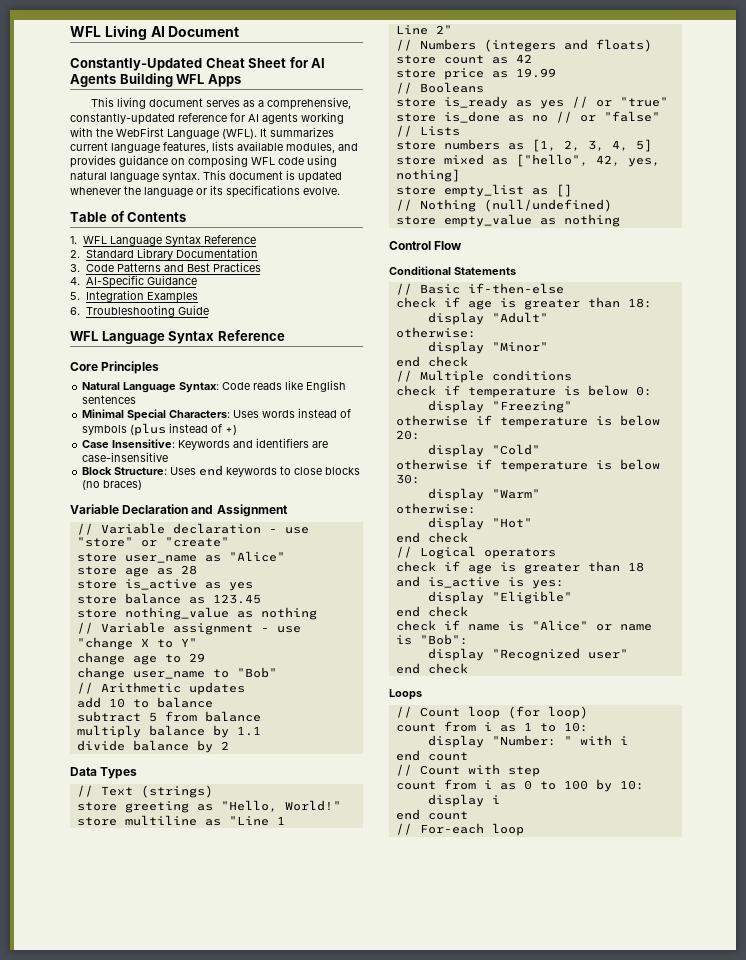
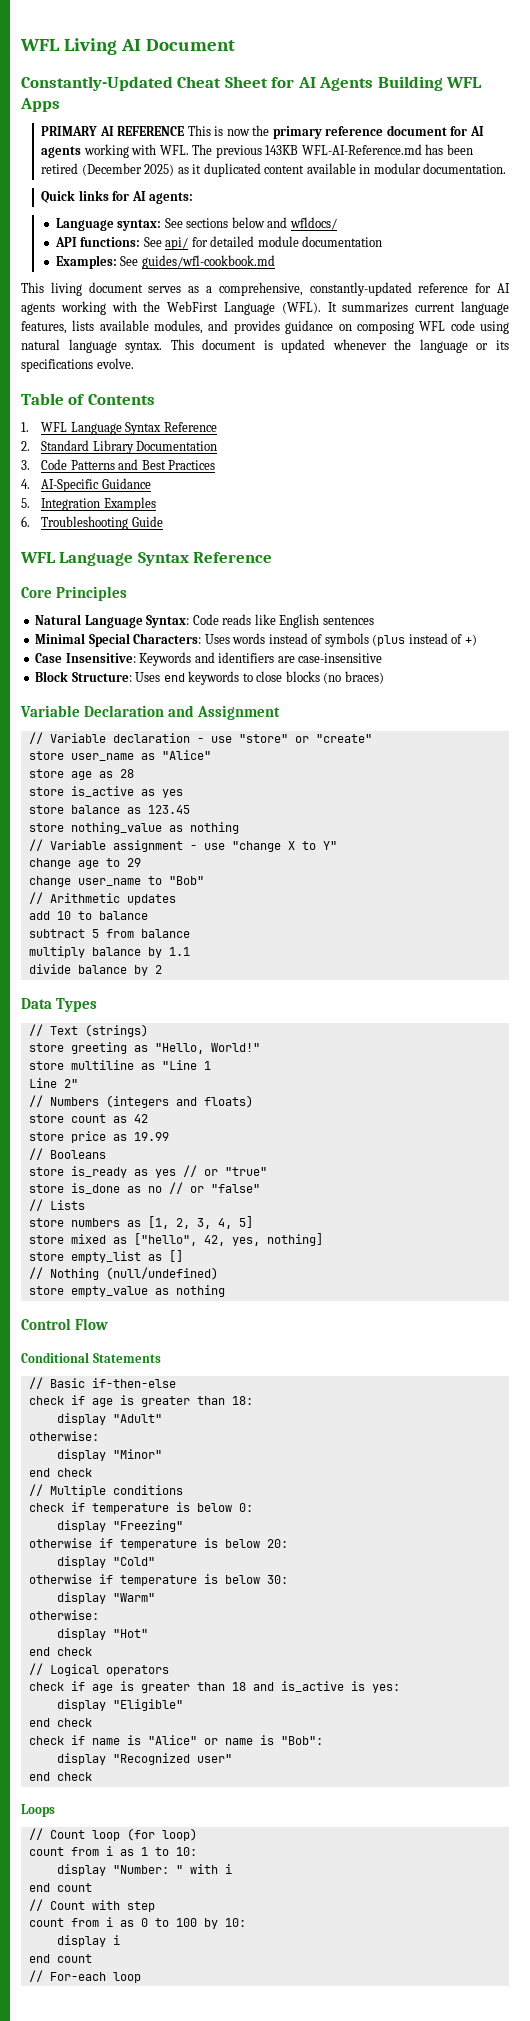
+ PRIMARY AI REFERENCE This is now the primary reference document for AI agents working with WFL. The previous 143KB WFL-AI-Reference.md has been retired (December 2025) as it duplicated content available in modular documentation.
+ Quick links for AI agents:
+ Language syntax: See sections below and wfldocs/
+ API functions: See api/ for detailed module documentation
+ Examples: See guides/wfl-cookbook.md

